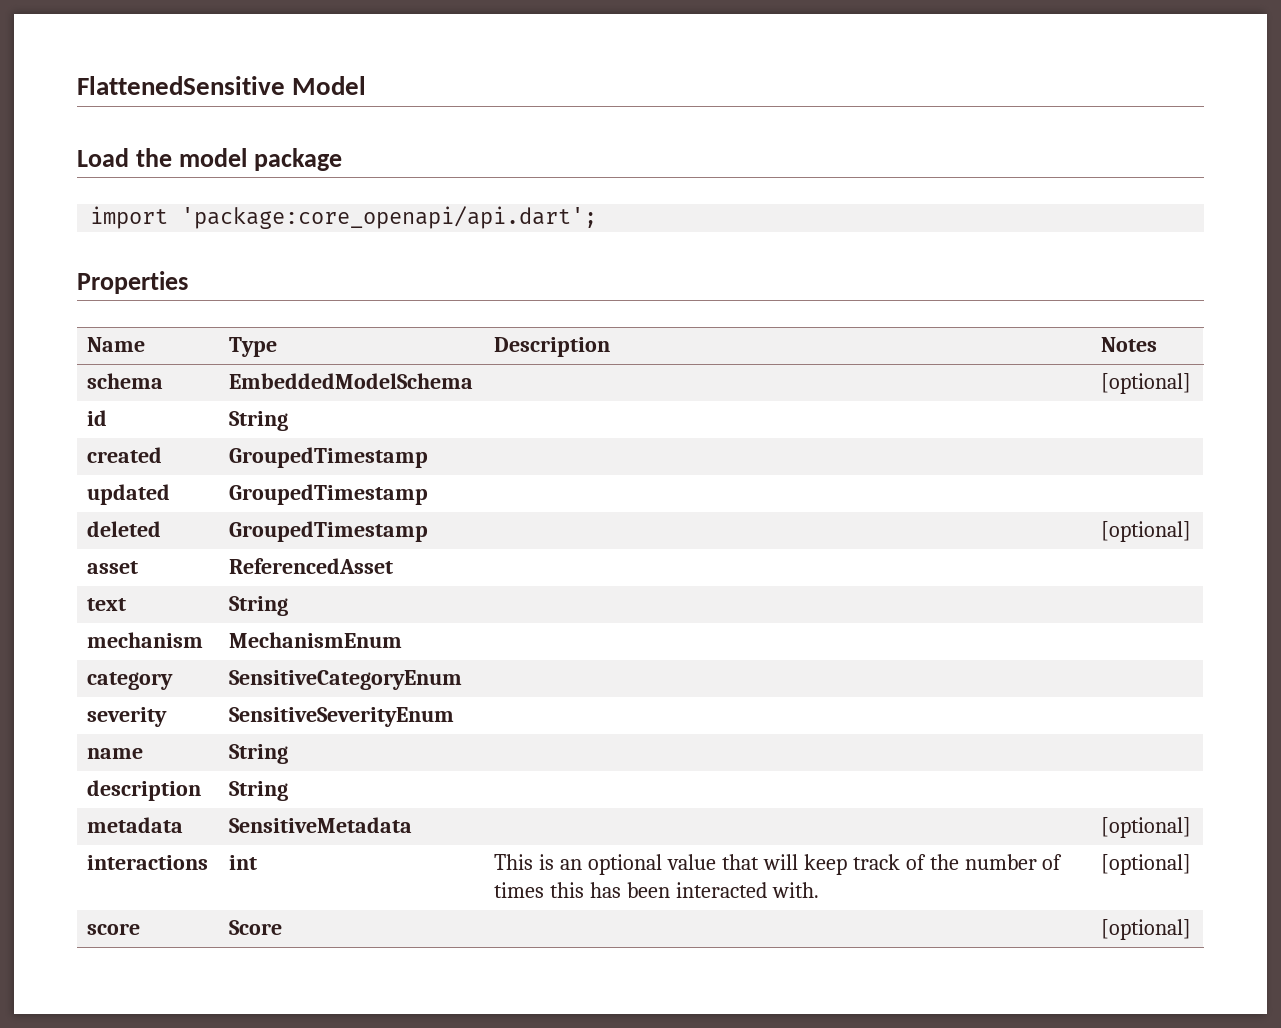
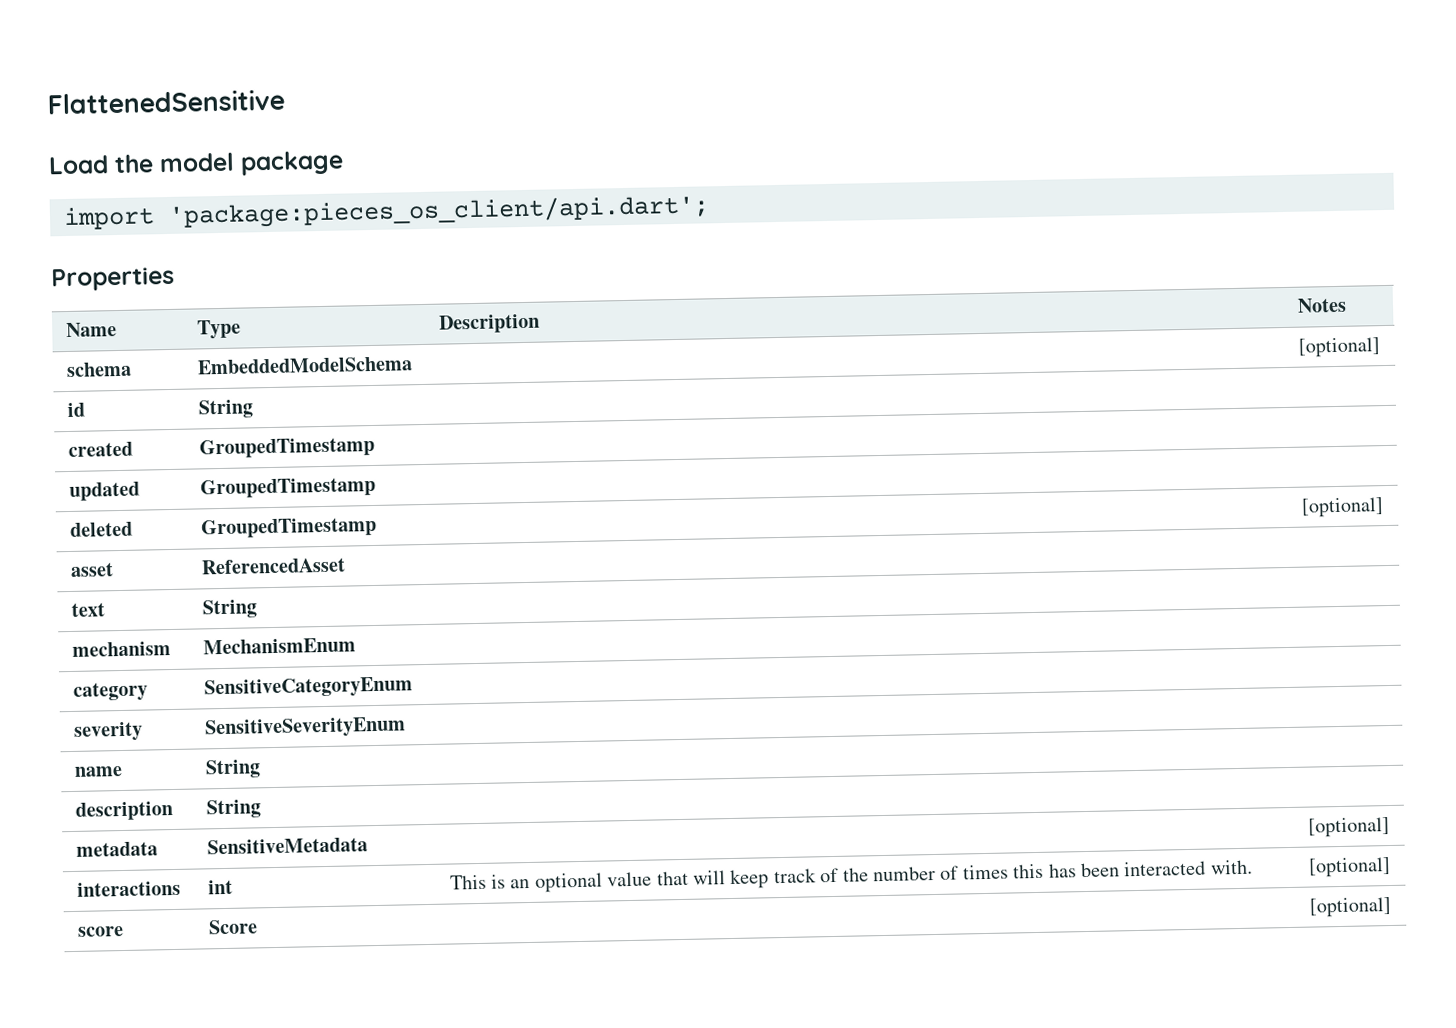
- FlattenedSensitive Model
+ FlattenedSensitive
- import 'package:core_openapi/api.dart';
+ import 'package:pieces_os_client/api.dart';

